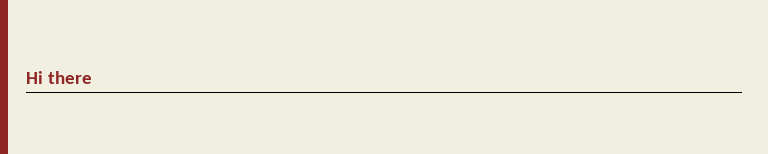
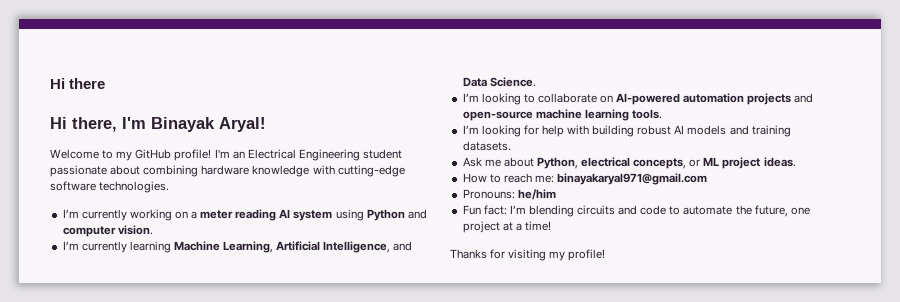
+ Hi there, I'm Binayak Aryal!
+ Welcome to my GitHub profile! I'm an Electrical Engineering student passionate about combining hardware knowledge with cutting-edge software technologies.
+ I’m currently working on a meter reading AI system using Python and computer vision.
+ I’m currently learning Machine Learning, Artificial Intelligence, and Data Science.
+ I’m looking to collaborate on AI-powered automation projects and open-source machine learning tools.
+ I’m looking for help with building robust AI models and training datasets.
+ Ask me about Python, electrical concepts, or ML project ideas.
+ How to reach me: binayakaryal971@gmail.com
+ Pronouns: he/him
+ Fun fact: I’m blending circuits and code to automate the future, one project at a time!
+ Thanks for visiting my profile!

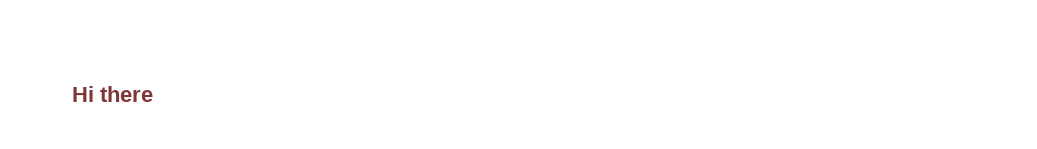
- Hi there, I'm Binayak Aryal!
- Welcome to my GitHub profile! I'm an Electrical Engineering student passionate about combining hardware knowledge with cutting-edge software technologies.
- I’m currently working on a meter reading AI system using Python and computer vision.
- I’m currently learning Machine Learning, Artificial Intelligence, and Data Science.
- I’m looking to collaborate on AI-powered automation projects and open-source machine learning tools.
- I’m looking for help with building robust AI models and training datasets.
- Ask me about Python, electrical concepts, or ML project ideas.
- How to reach me: binayakaryal971@gmail.com
- Pronouns: he/him
- Fun fact: I’m blending circuits and code to automate the future, one project at a time!
- Thanks for visiting my profile!

